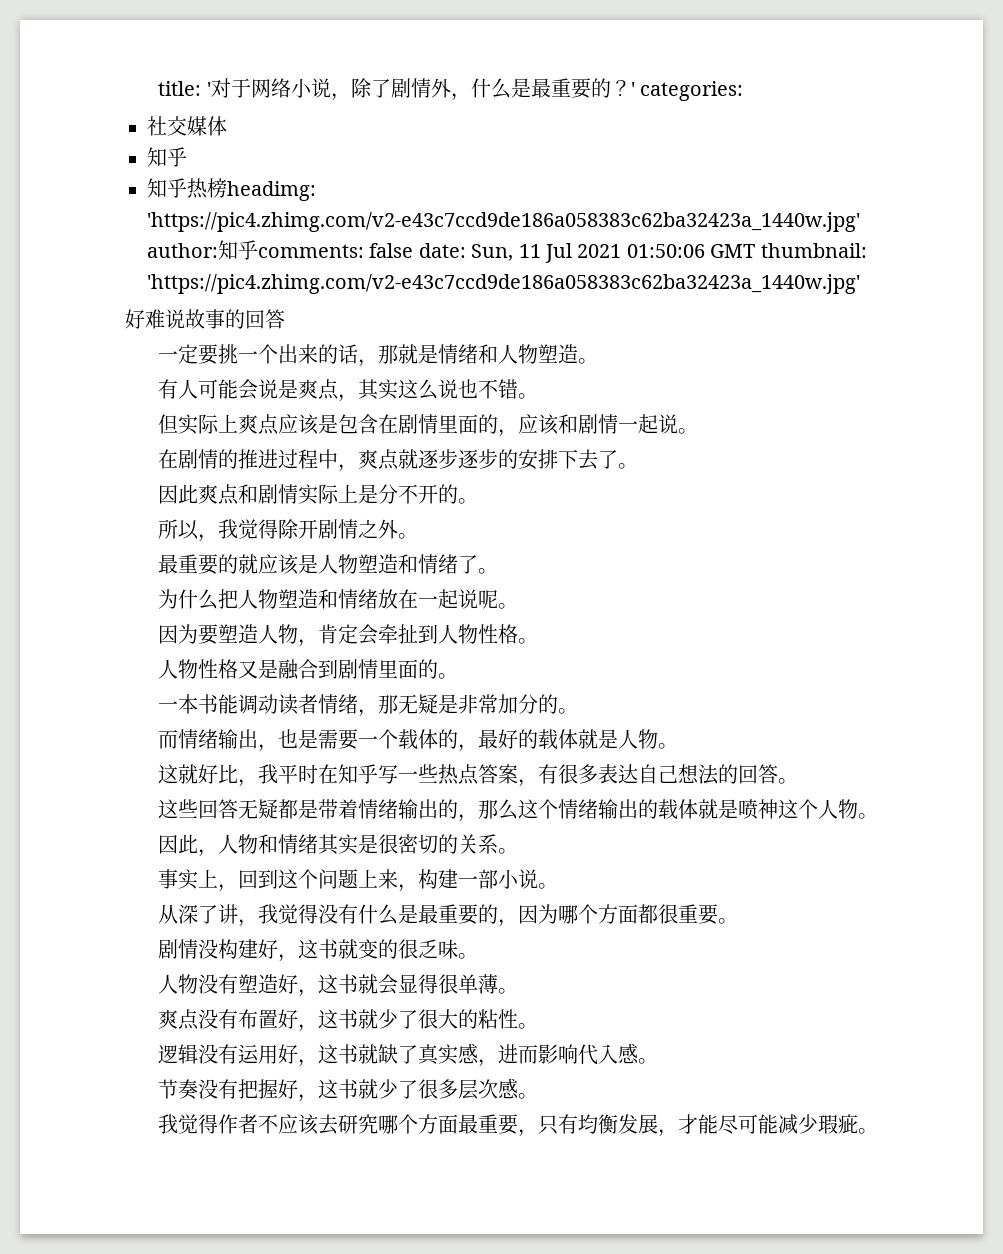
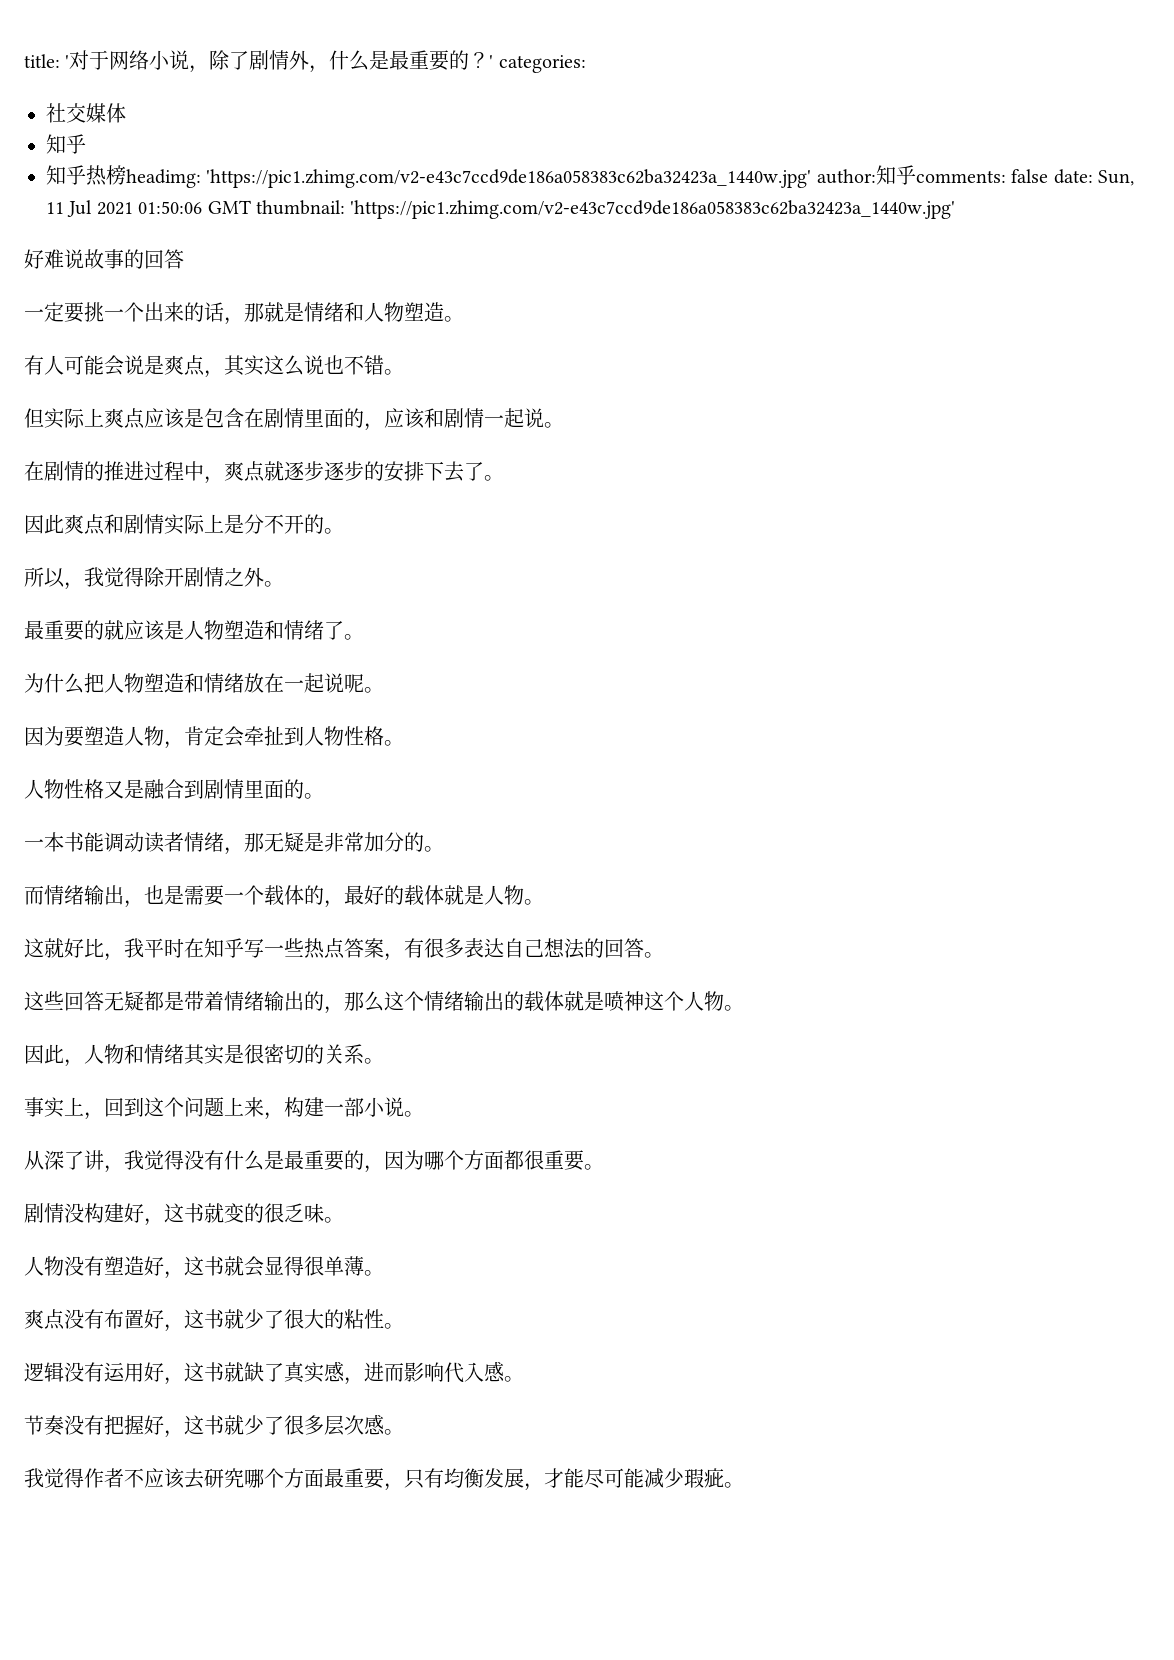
- 知乎热榜headimg: 'https://pic4.zhimg.com/v2-e43c7ccd9de186a058383c62ba32423a_1440w.jpg' author:知乎comments: false date: Sun, 11 Jul 2021 01:50:06 GMT thumbnail: 'https://pic4.zhimg.com/v2-e43c7ccd9de186a058383c62ba32423a_1440w.jpg'
+ 知乎热榜headimg: 'https://pic1.zhimg.com/v2-e43c7ccd9de186a058383c62ba32423a_1440w.jpg' author:知乎comments: false date: Sun, 11 Jul 2021 01:50:06 GMT thumbnail: 'https://pic1.zhimg.com/v2-e43c7ccd9de186a058383c62ba32423a_1440w.jpg'

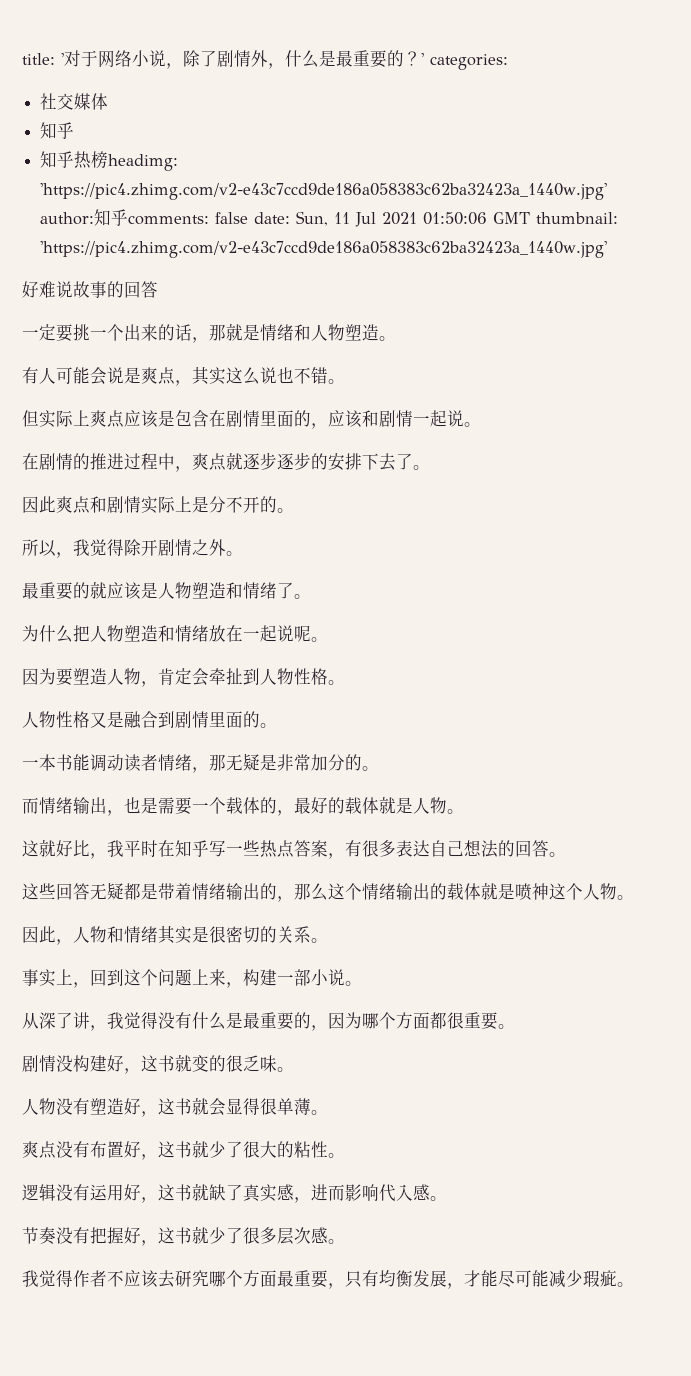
- 知乎热榜headimg: 'https://pic1.zhimg.com/v2-e43c7ccd9de186a058383c62ba32423a_1440w.jpg' author:知乎comments: false date: Sun, 11 Jul 2021 01:50:06 GMT thumbnail: 'https://pic1.zhimg.com/v2-e43c7ccd9de186a058383c62ba32423a_1440w.jpg'
+ 知乎热榜headimg: 'https://pic4.zhimg.com/v2-e43c7ccd9de186a058383c62ba32423a_1440w.jpg' author:知乎comments: false date: Sun, 11 Jul 2021 01:50:06 GMT thumbnail: 'https://pic4.zhimg.com/v2-e43c7ccd9de186a058383c62ba32423a_1440w.jpg'

